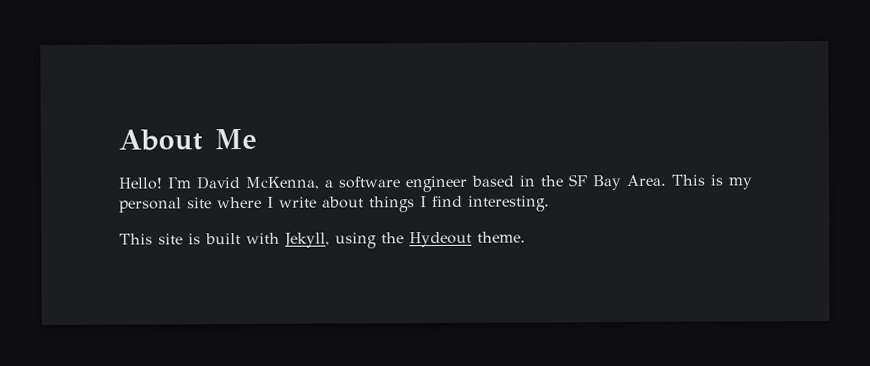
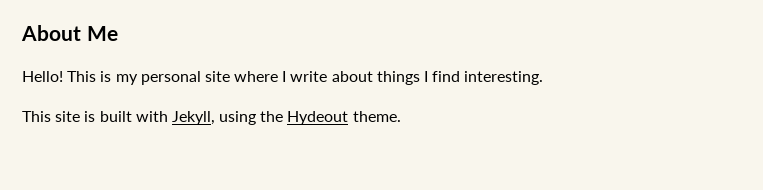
- I'm David McKenna, a software engineer based in the SF Bay Area.

